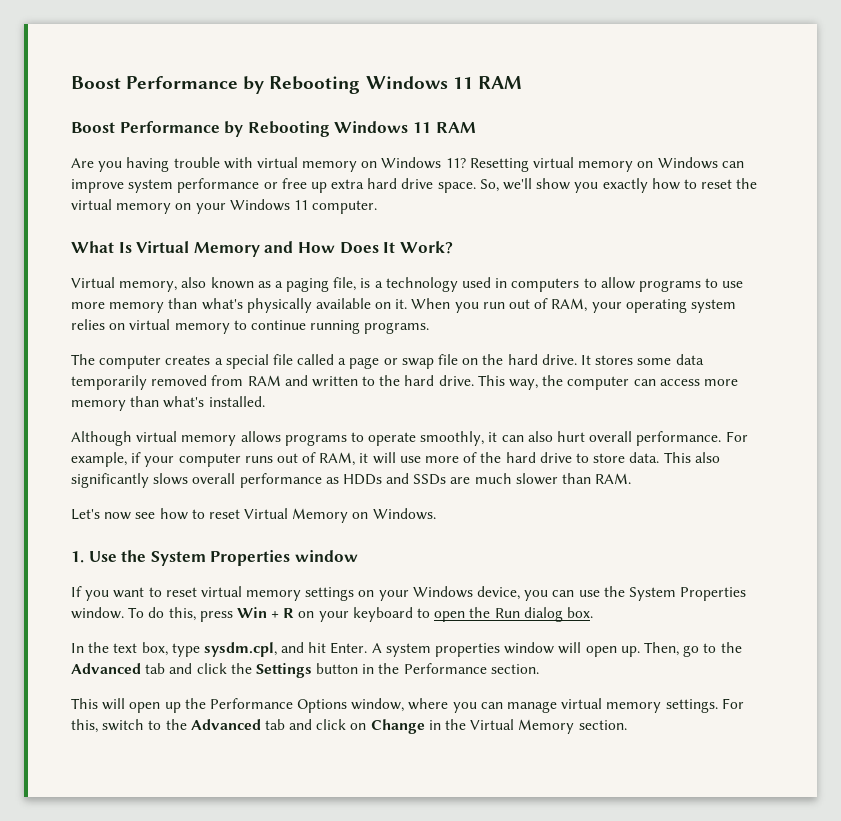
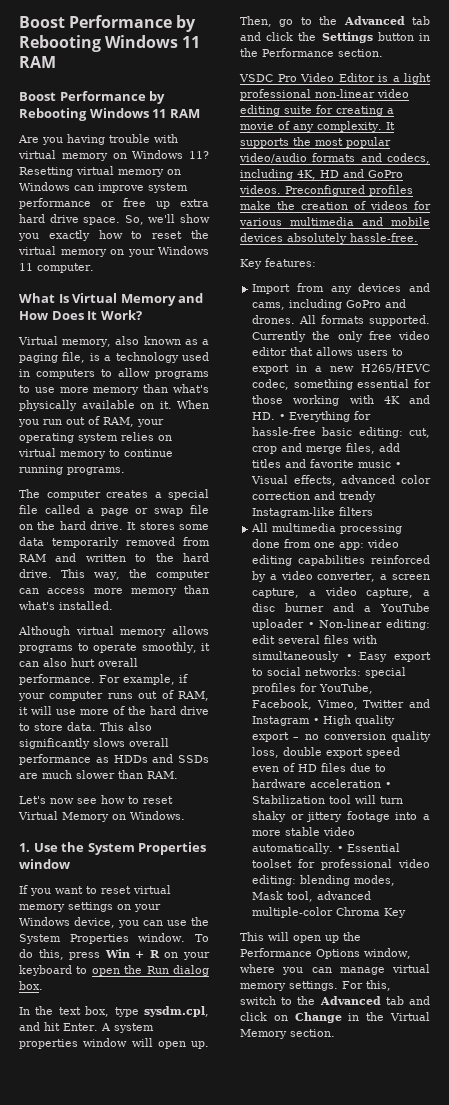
+ VSDC Pro Video Editor is a light professional non-linear video editing suite for creating a movie of any complexity. It supports the most popular video/audio formats and codecs, including 4K, HD and GoPro videos. Preconfigured profiles make the creation of videos for various multimedia and mobile devices absolutely hassle-free.
+ Key features:
+ Import from any devices and cams, including GoPro and drones. All formats supported. Сurrently the only free video editor that allows users to export in a new H265/HEVC codec, something essential for those working with 4K and HD. • Everything for hassle-free basic editing: cut, crop and merge files, add titles and favorite music • Visual effects, advanced color correction and trendy Instagram-like filters
+ All multimedia processing done from one app: video editing capabilities reinforced by a video converter, a screen capture, a video capture, a disc burner and a YouTube uploader • Non-linear editing: edit several files with simultaneously • Easy export to social networks: special profiles for YouTube, Facebook, Vimeo, Twitter and Instagram • High quality export – no conversion quality loss, double export speed even of HD files due to hardware acceleration • Stabilization tool will turn shaky or jittery footage into a more stable video automatically. • Essential toolset for professional video editing: blending modes, Mask tool, advanced multiple-color Chroma Key

